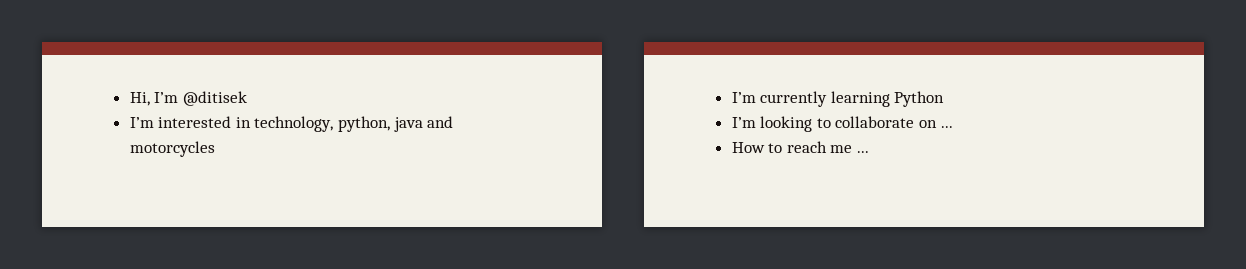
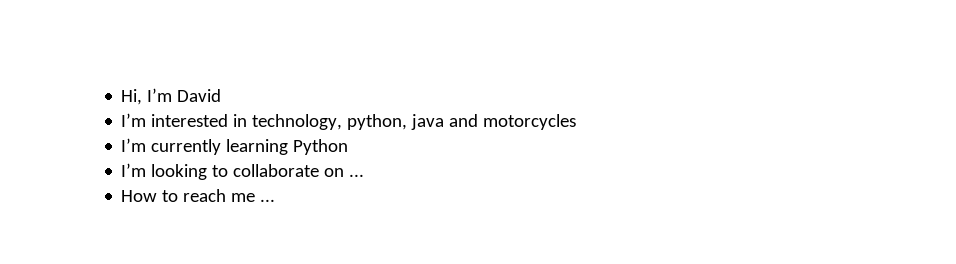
- Hi, I’m @ditisek
+ Hi, I’m David

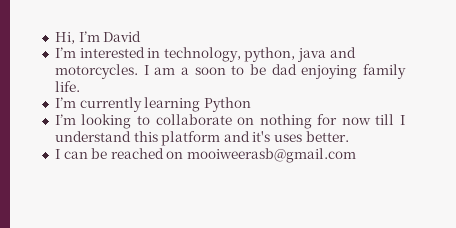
- I’m interested in technology, python, java and motorcycles
+ I’m interested in technology, python, java and motorcycles. I am a soon to be dad enjoying family life.
- I’m looking to collaborate on ...
- How to reach me ...
+ I’m looking to collaborate on nothing for now till I understand this platform and it's uses better.
+ I can be reached on mooiweerasb@gmail.com

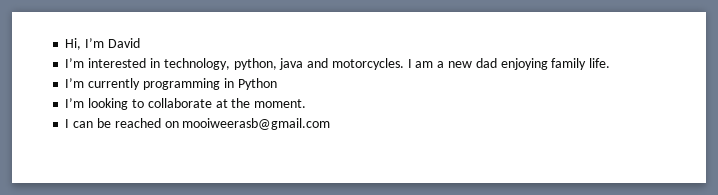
- I am a soon to be dad enjoying family life.
+ I am a new dad enjoying family life.
- I’m currently learning Python
+ I’m currently programming in Python
- I’m looking to collaborate on nothing for now till I understand this platform and it's uses better.
+ I’m looking to collaborate at the moment.

